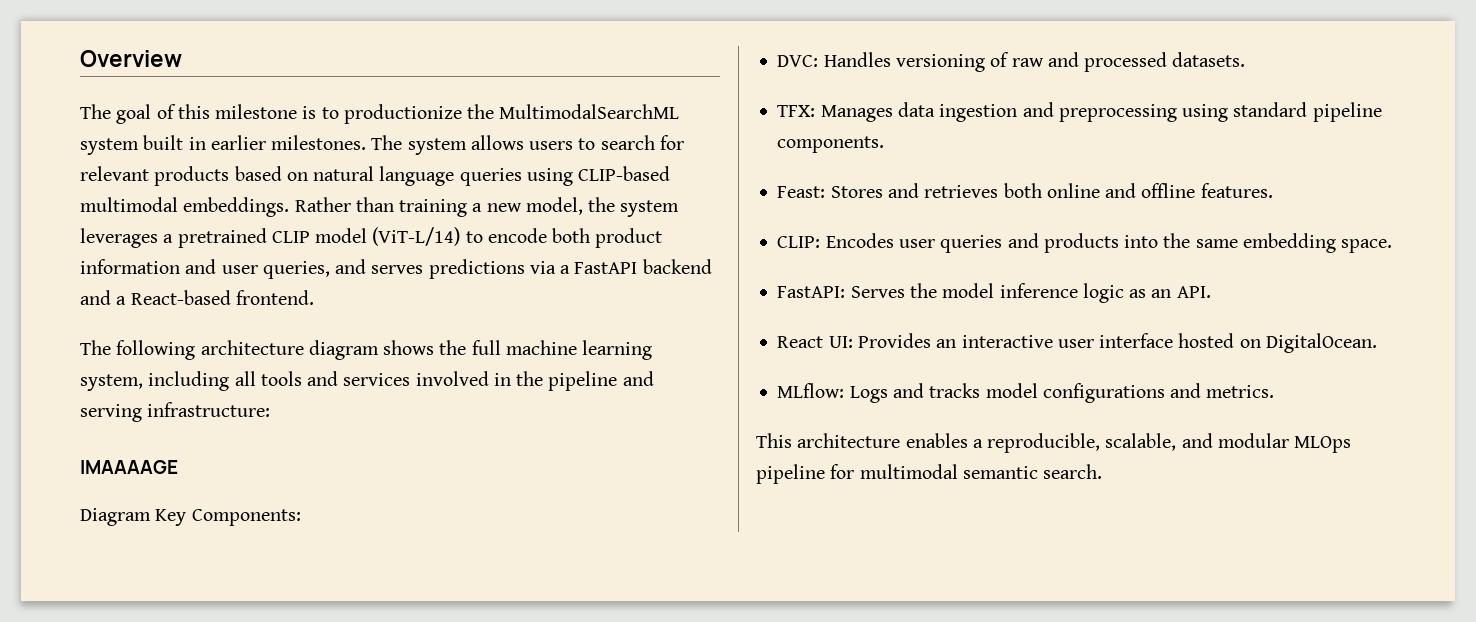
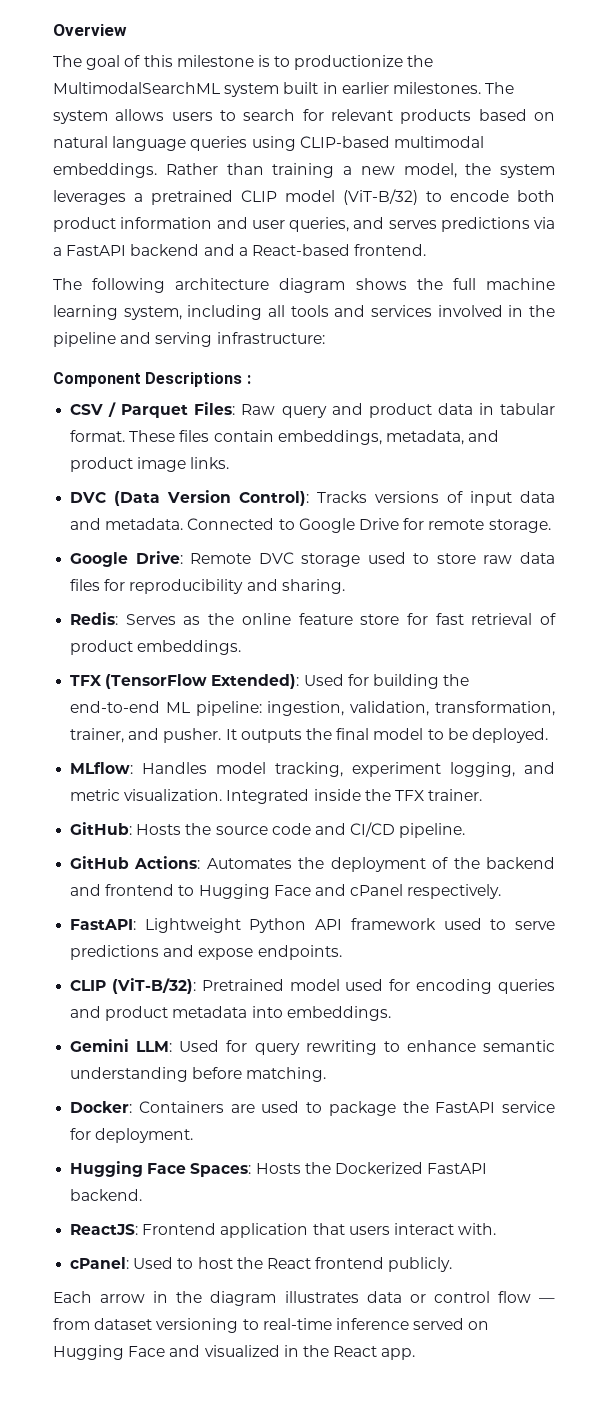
- Rather than training a new model, the system leverages a pretrained CLIP model (ViT-L/14) to encode both product information and user queries, and serves predictions via a FastAPI backend and a React-based frontend.
+ Rather than training a new model, the system leverages a pretrained CLIP model (ViT-B/32) to encode both product information and user queries, and serves predictions via a FastAPI backend and a React-based frontend.
- IMAAAAGE
- Diagram Key Components:
- DVC: Handles versioning of raw and processed datasets.
- TFX: Manages data ingestion and preprocessing using standard pipeline components.
- Feast: Stores and retrieves both online and offline features.
- CLIP: Encodes user queries and products into the same embedding space.
- FastAPI: Serves the model inference logic as an API.
- React UI: Provides an interactive user interface hosted on DigitalOcean.
- MLflow: Logs and tracks model configurations and metrics.
- This architecture enables a reproducible, scalable, and modular MLOps pipeline for multimodal semantic search.
+ Component Descriptions :
+ CSV / Parquet Files: Raw query and product data in tabular format. These files contain embeddings, metadata, and product image links.
+ DVC (Data Version Control): Tracks versions of input data and metadata. Connected to Google Drive for remote storage.
+ Google Drive: Remote DVC storage used to store raw data files for reproducibility and sharing.
+ Redis: Serves as the online feature store for fast retrieval of product embeddings.
+ TFX (TensorFlow Extended): Used for building the end-to-end ML pipeline: ingestion, validation, transformation, trainer, and pusher. It outputs the final model to be deployed.
+ MLflow: Handles model tracking, experiment logging, and metric visualization. Integrated inside the TFX trainer.
+ GitHub: Hosts the source code and CI/CD pipeline.
+ GitHub Actions: Automates the deployment of the backend and frontend to Hugging Face and cPanel respectively.
+ FastAPI: Lightweight Python API framework used to serve predictions and expose endpoints.
+ CLIP (ViT-B/32): Pretrained model used for encoding queries and product metadata into embeddings.
+ Gemini LLM: Used for query rewriting to enhance semantic understanding before matching.
+ Docker: Containers are used to package the FastAPI service for deployment.
+ Hugging Face Spaces: Hosts the Dockerized FastAPI backend.
+ ReactJS: Frontend application that users interact with.
+ cPanel: Used to host the React frontend publicly.
+ Each arrow in the diagram illustrates data or control flow — from dataset versioning to real-time inference served on Hugging Face and visualized in the React app.

